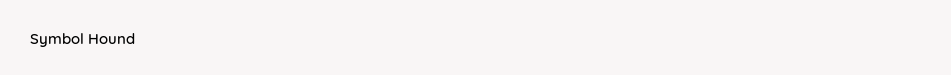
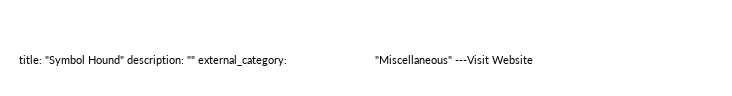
- Symbol Hound
+ title: "Symbol Hound" description: "" external_category: "Miscellaneous" ---Visit Website

